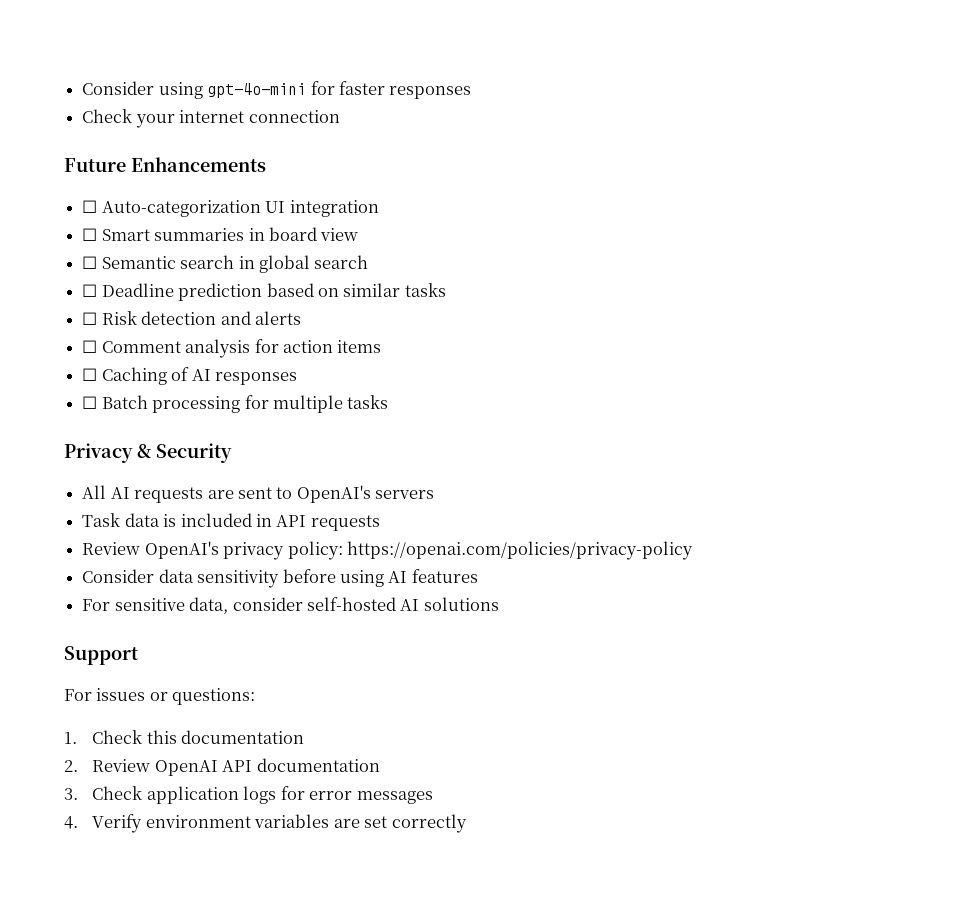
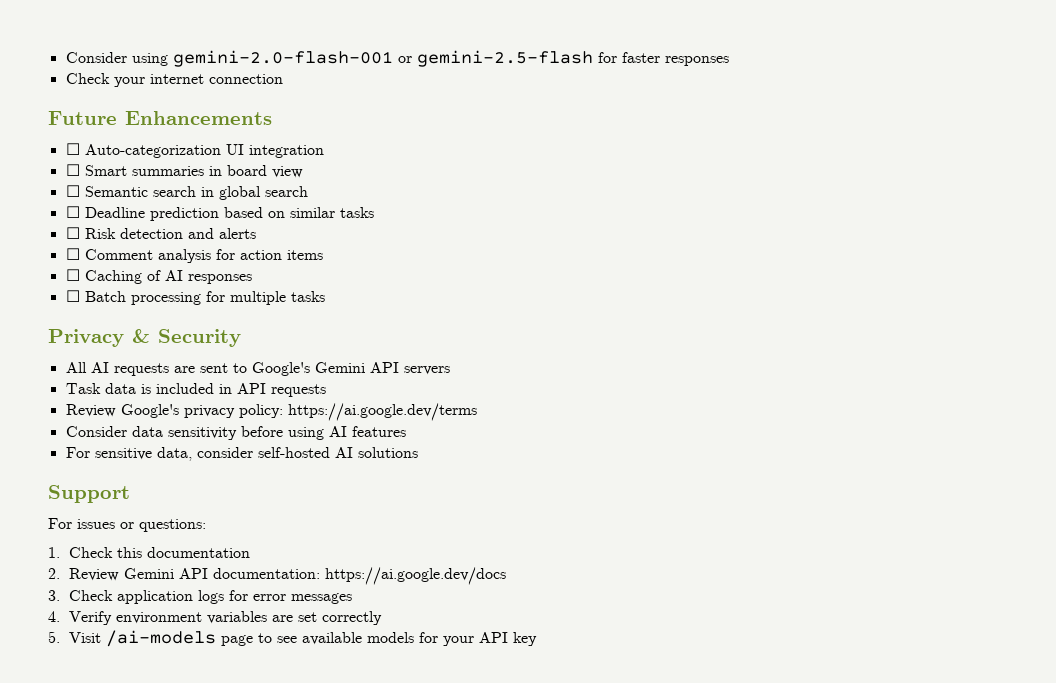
- Consider using gpt-4o-mini for faster responses
+ Consider using gemini-2.0-flash-001 or gemini-2.5-flash for faster responses
- All AI requests are sent to OpenAI's servers
+ All AI requests are sent to Google's Gemini API servers
- Review OpenAI's privacy policy: https://openai.com/policies/privacy-policy
+ Review Google's privacy policy: https://ai.google.dev/terms
- 2. Review OpenAI API documentation
+ 2. Review Gemini API documentation: https://ai.google.dev/docs
+ 5. Visit /ai-models page to see available models for your API key

